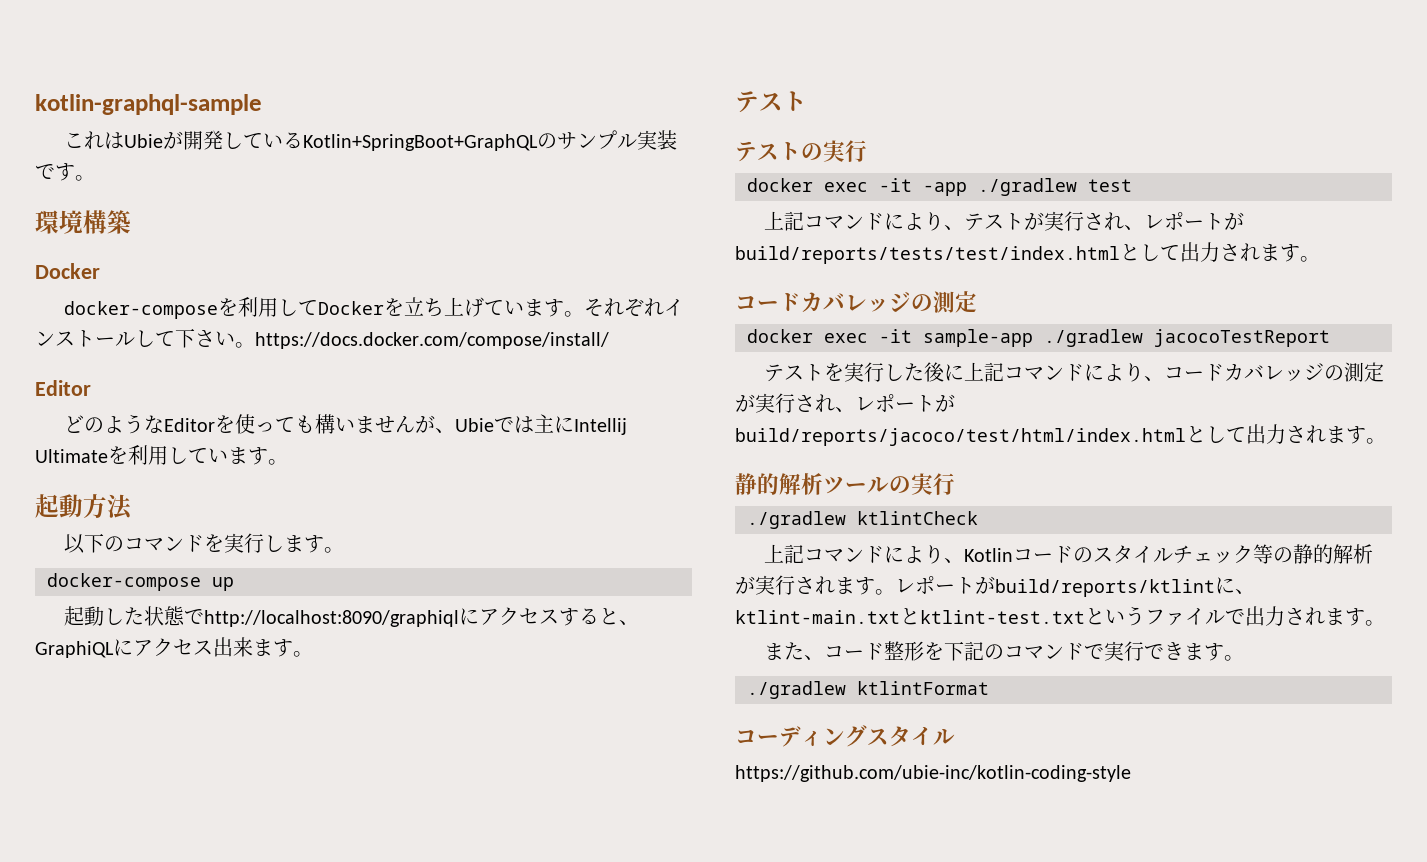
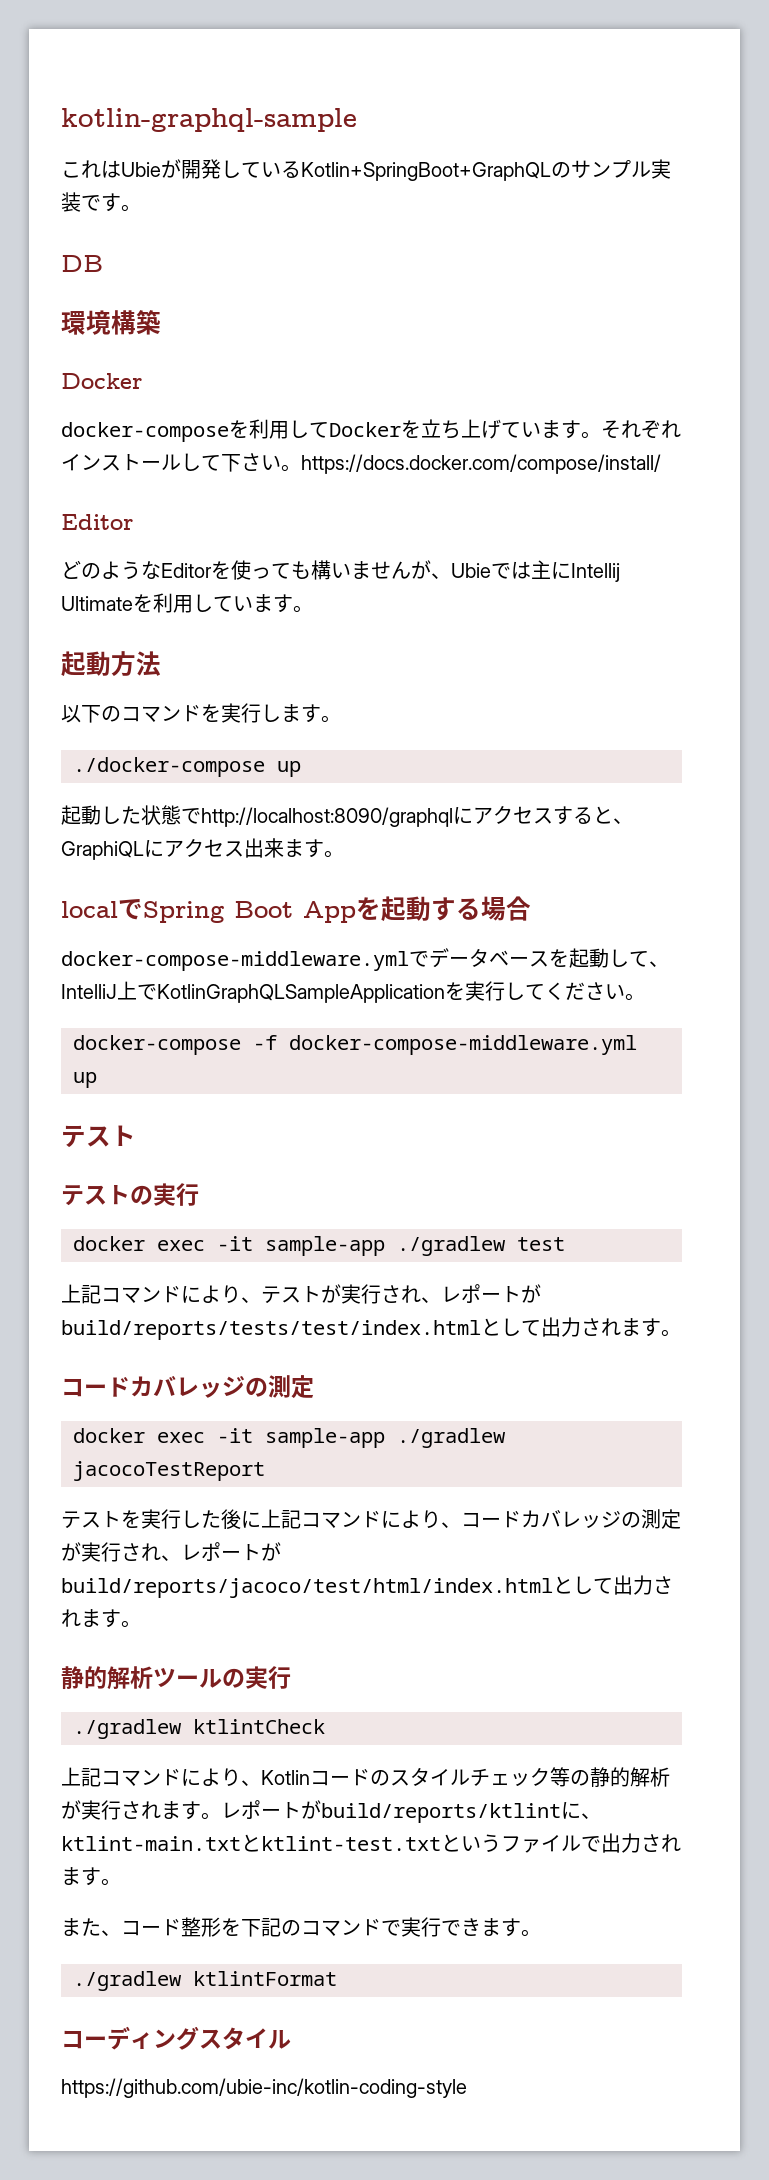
+ DB
- docker-compose up
+ ./docker-compose up
- 起動した状態でhttp://localhost:8090/graphiqlにアクセスすると、GraphiQLにアクセス出来ます。
+ 起動した状態でhttp://localhost:8090/graphqlにアクセスすると、GraphiQLにアクセス出来ます。
+ localでSpring Boot Appを起動する場合
+ docker-compose-middleware.ymlでデータベースを起動して、IntelliJ上でKotlinGraphQLSampleApplicationを実行してください。
+ docker-compose -f docker-compose-middleware.yml up
- docker exec -it -app ./gradlew test
+ docker exec -it sample-app ./gradlew test

